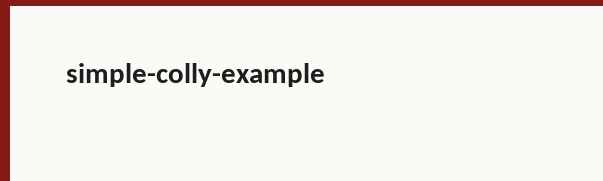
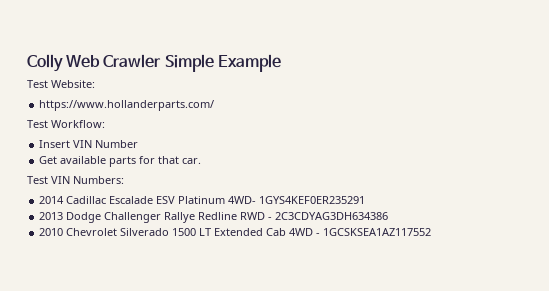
- simple-colly-example
+ Colly Web Crawler Simple Example
+ Test Website:
+ https://www.hollanderparts.com/
+ Test Workflow:
+ Insert VIN Number
+ Get available parts for that car.
+ Test VIN Numbers:
+ 2014 Cadillac Escalade ESV Platinum 4WD- 1GYS4KEF0ER235291
+ 2013 Dodge Challenger Rallye Redline RWD - 2C3CDYAG3DH634386
+ 2010 Chevrolet Silverado 1500 LT Extended Cab 4WD - 1GCSKSEA1AZ117552

